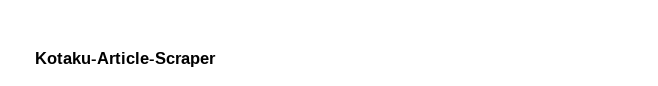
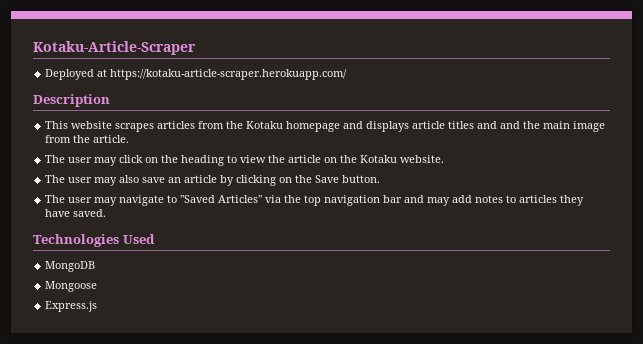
+ Deployed at https://kotaku-article-scraper.herokuapp.com/
+ Description
+ This website scrapes articles from the Kotaku homepage and displays article titles and and the main image from the article.
+ The user may click on the heading to view the article on the Kotaku website.
+ The user may also save an article by clicking on the Save button.
+ The user may navigate to "Saved Articles" via the top navigation bar and may add notes to articles they have saved.
+ Technologies Used
+ MongoDB
+ Mongoose
+ Express.js

